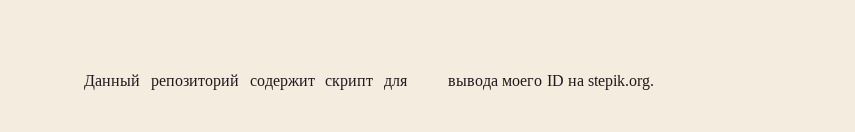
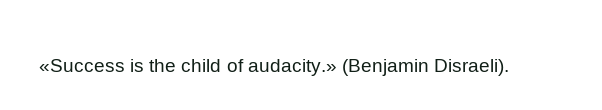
- Данный репозиторий содержит скрипт для вывода моего ID на stepik.org.
+ «Success is the child of audacity.» (Benjamin Disraeli).

